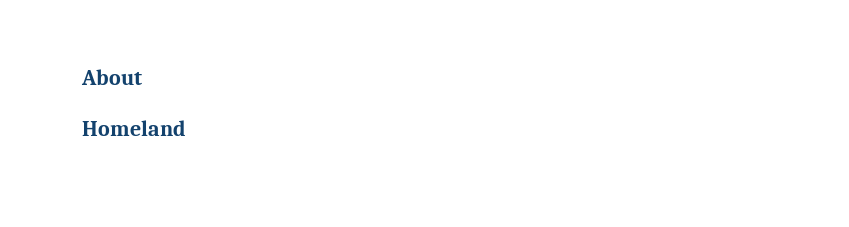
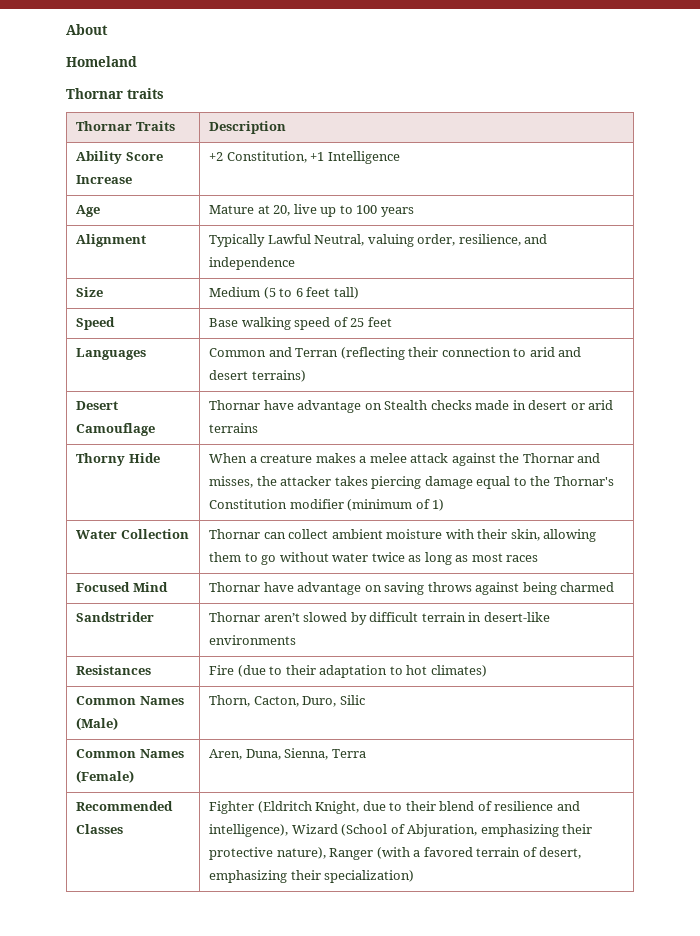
+ Thornar traits
+ Thornar Traits | Description
+ Ability Score Increase | +2 Constitution, +1 Intelligence
+ Age | Mature at 20, live up to 100 years
+ Alignment | Typically Lawful Neutral, valuing order, resilience, and independence
+ Size | Medium (5 to 6 feet tall)
+ Speed | Base walking speed of 25 feet
+ Languages | Common and Terran (reflecting their connection to arid and desert terrains)
+ Desert Camouflage | Thornar have advantage on Stealth checks made in desert or arid terrains
+ Thorny Hide | When a creature makes a melee attack against the Thornar and misses, the attacker takes piercing damage equal to the Thornar's Constitution modifier (minimum of 1)
+ Water Collection | Thornar can collect ambient moisture with their skin, allowing them to go without water twice as long as most races
+ Focused Mind | Thornar have advantage on saving throws against being charmed
+ Sandstrider | Thornar aren’t slowed by difficult terrain in desert-like environments
+ Resistances | Fire (due to their adaptation to hot climates)
+ Common Names (Male) | Thorn, Cacton, Duro, Silic
+ Common Names (Female) | Aren, Duna, Sienna, Terra
+ Recommended Classes | Fighter (Eldritch Knight, due to their blend of resilience and intelligence), Wizard (School of Abjuration, emphasizing their protective nature), Ranger (with a favored terrain of desert, emphasizing their specialization)

